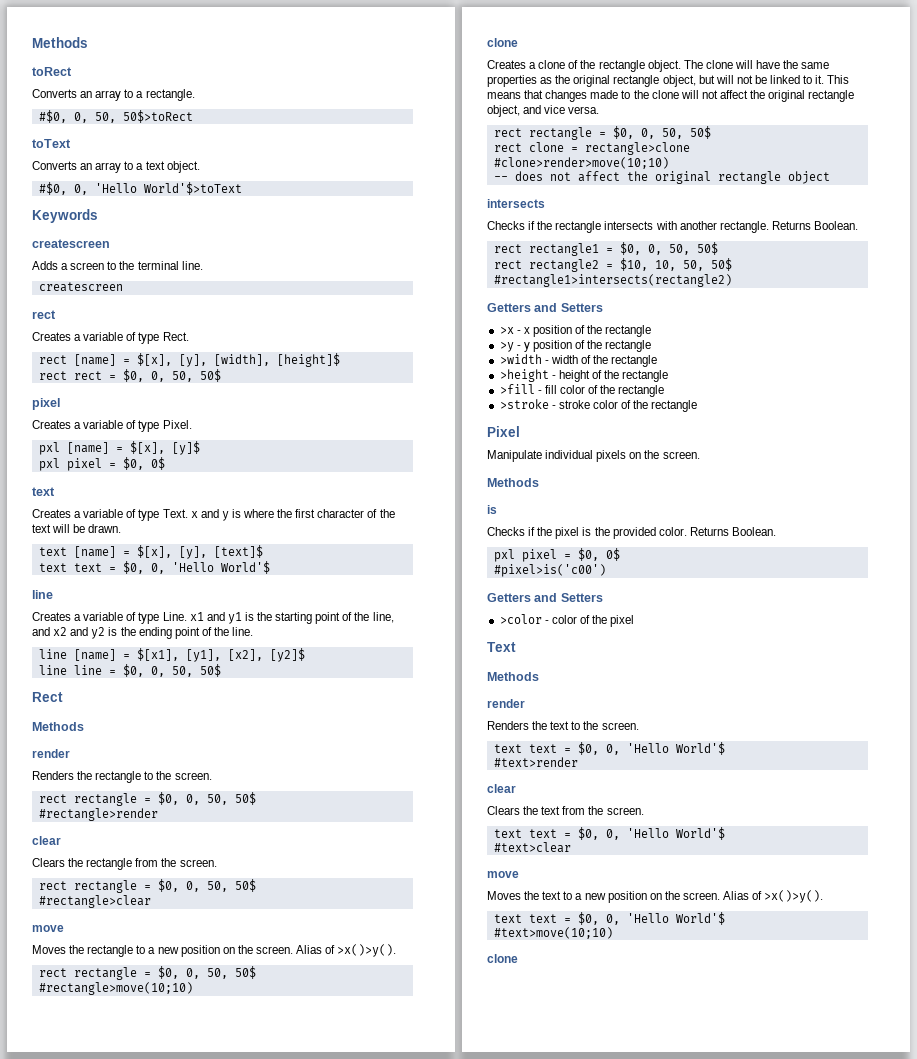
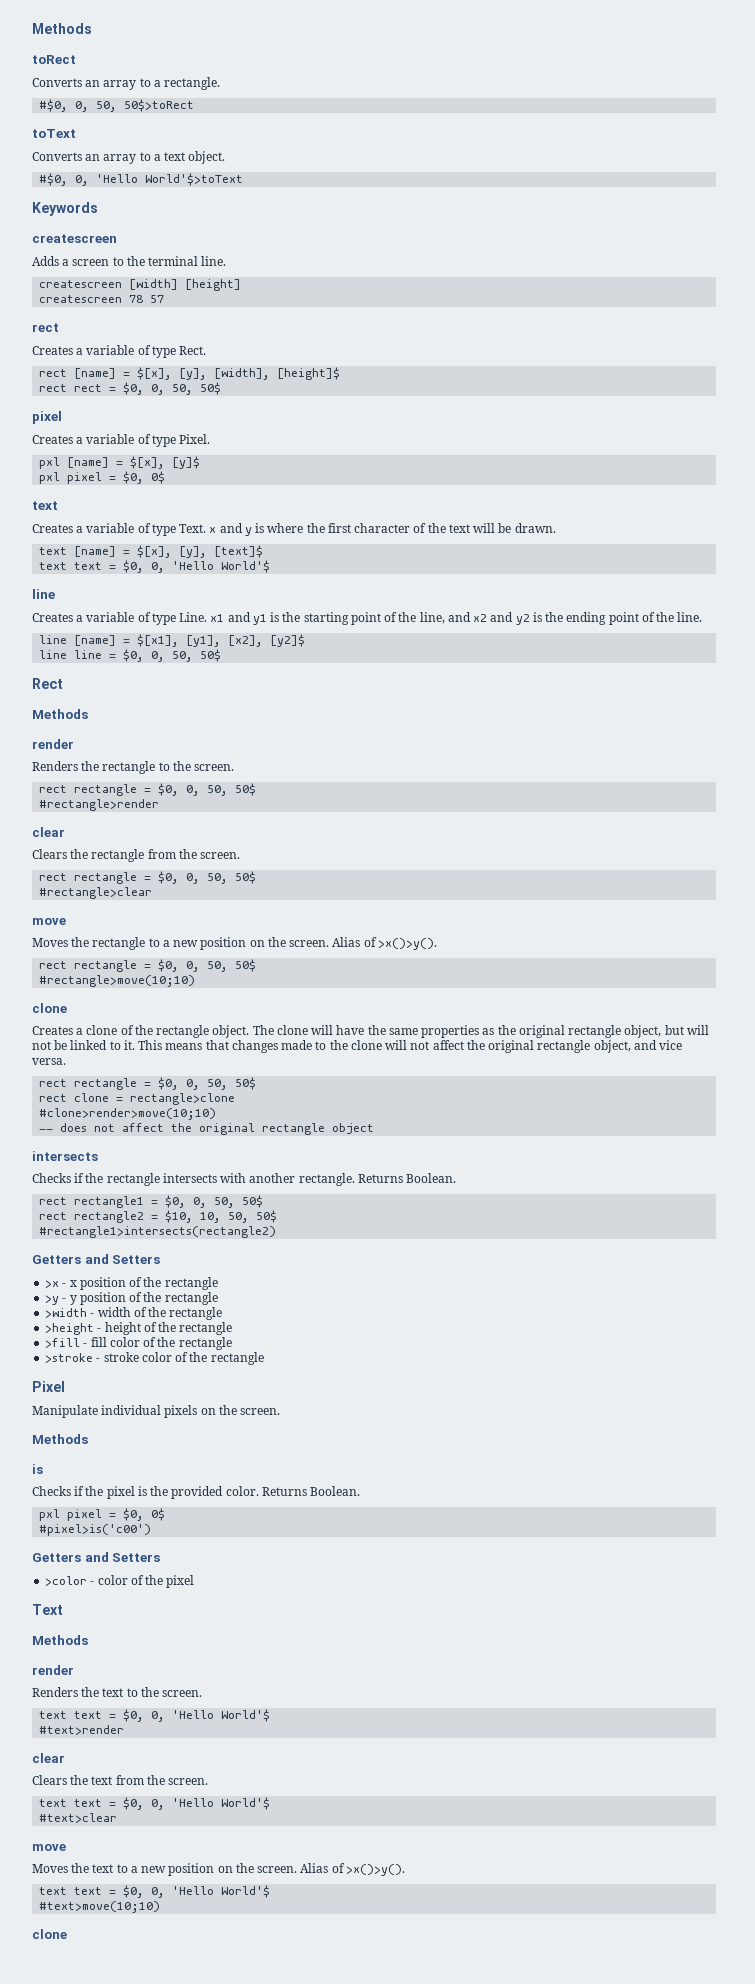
  Adds a screen to the terminal line.
- createscreen
+ createscreen [width] [height]
+ createscreen 78 57

